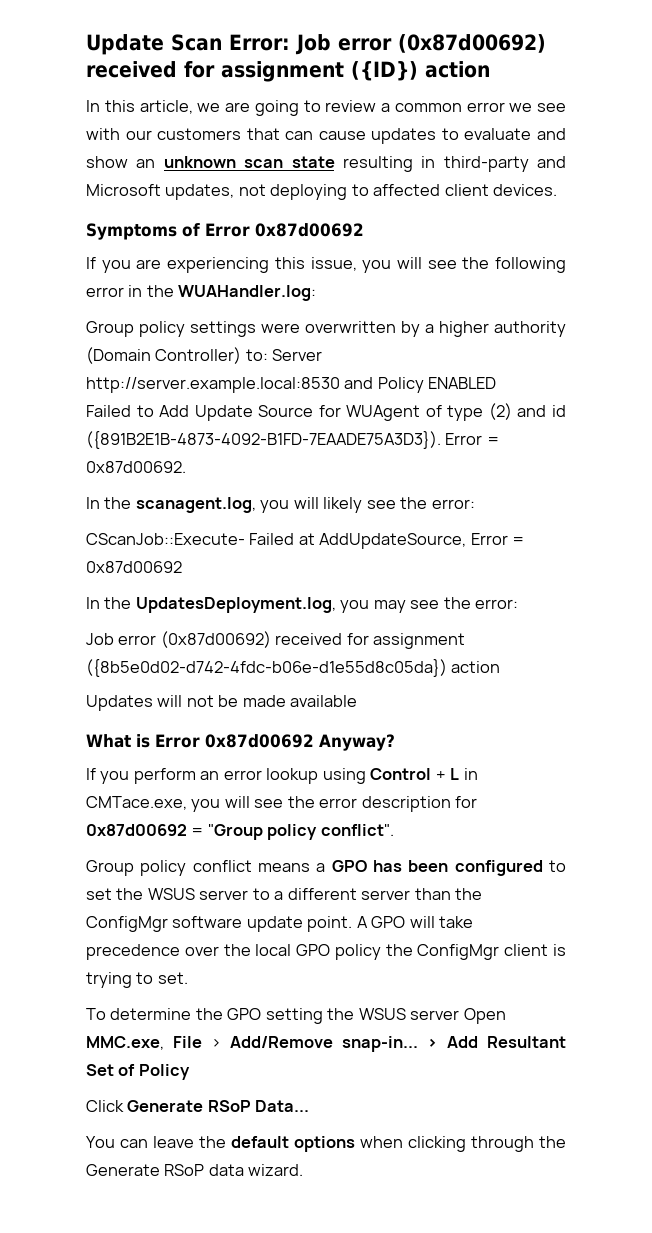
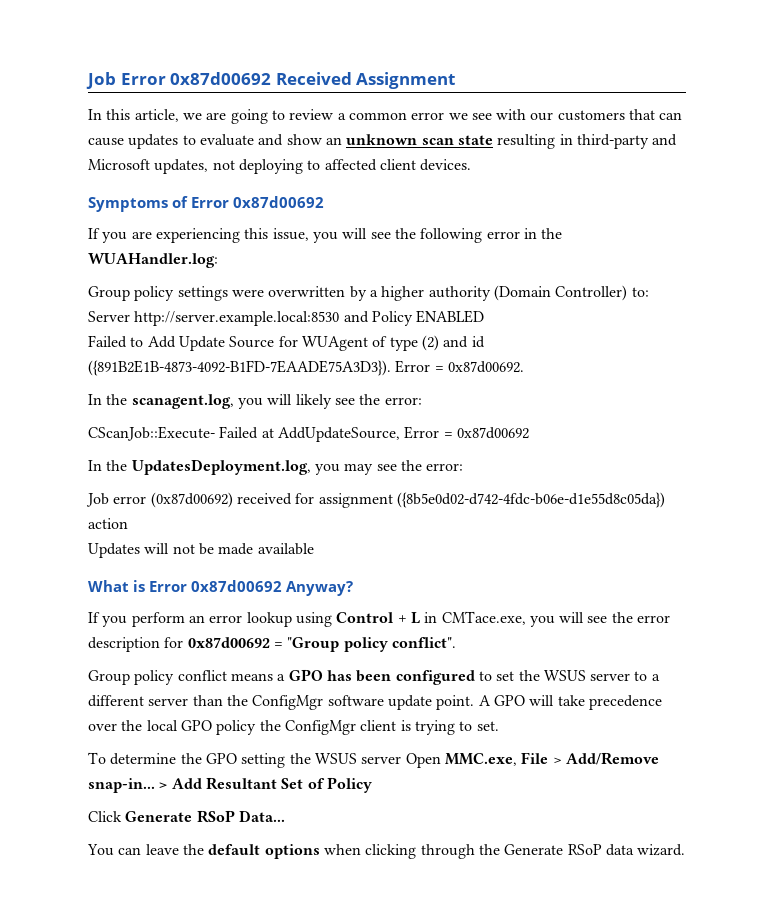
- Update Scan Error: Job error (0x87d00692) received for assignment ({ID}) action
+ Job Error 0x87d00692 Received Assignment

